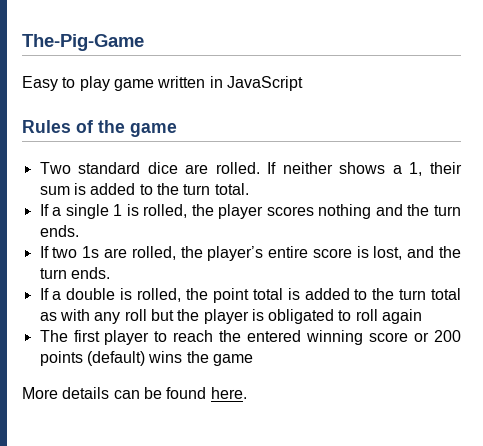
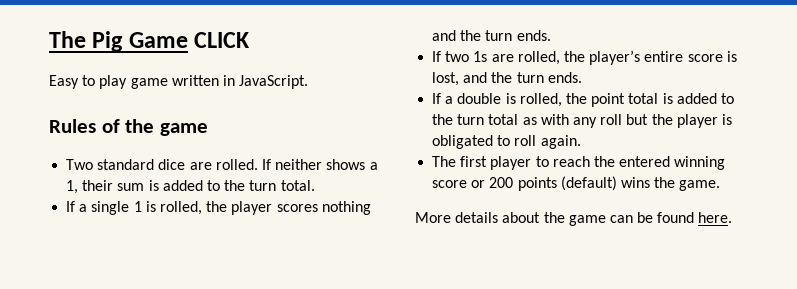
- The-Pig-Game
+ The Pig Game CLICK
- Easy to play game written in JavaScript
+ Easy to play game written in JavaScript.
- If a double is rolled, the point total is added to the turn total as with any roll but the player is obligated to roll again
+ If a double is rolled, the point total is added to the turn total as with any roll but the player is obligated to roll again.
- The first player to reach the entered winning score or 200 points (default) wins the game
+ The first player to reach the entered winning score or 200 points (default) wins the game.
- More details can be found here.
+ More details about the game can be found here.

